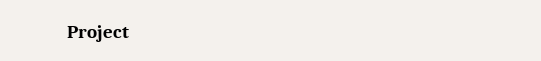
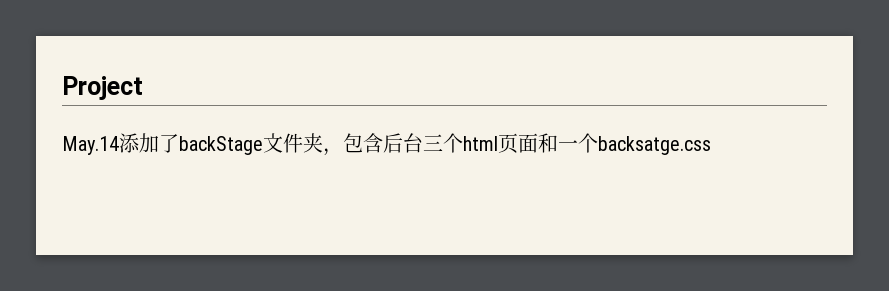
+ May.14添加了backStage文件夹，包含后台三个html页面和一个backsatge.css

